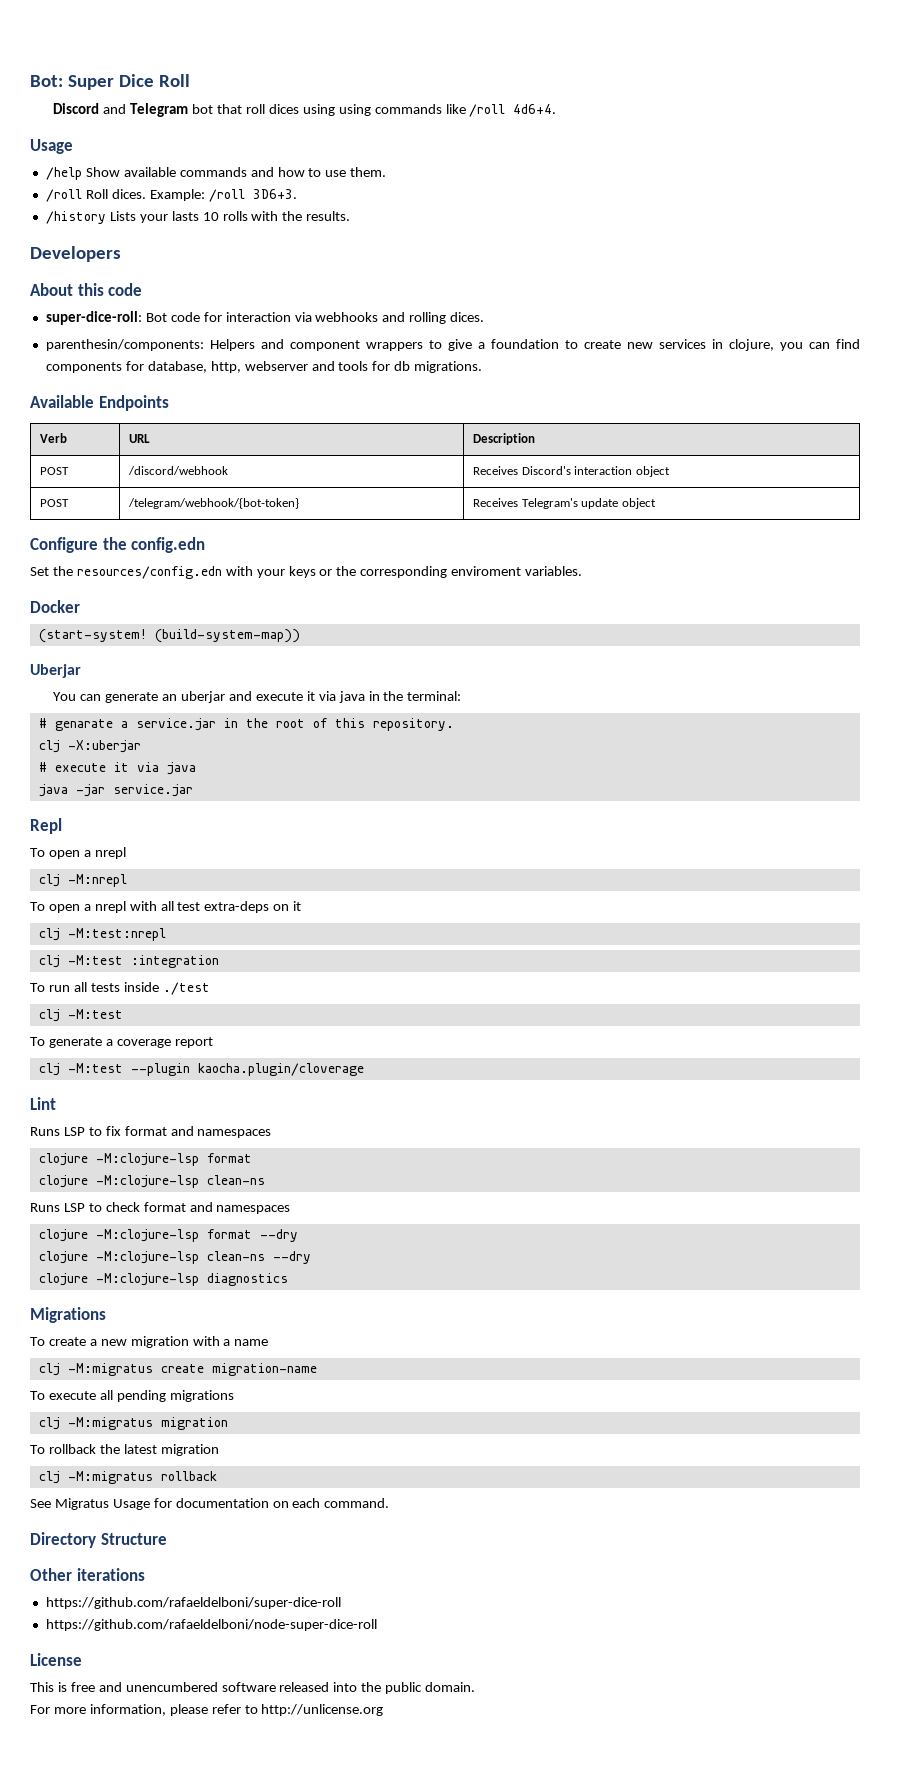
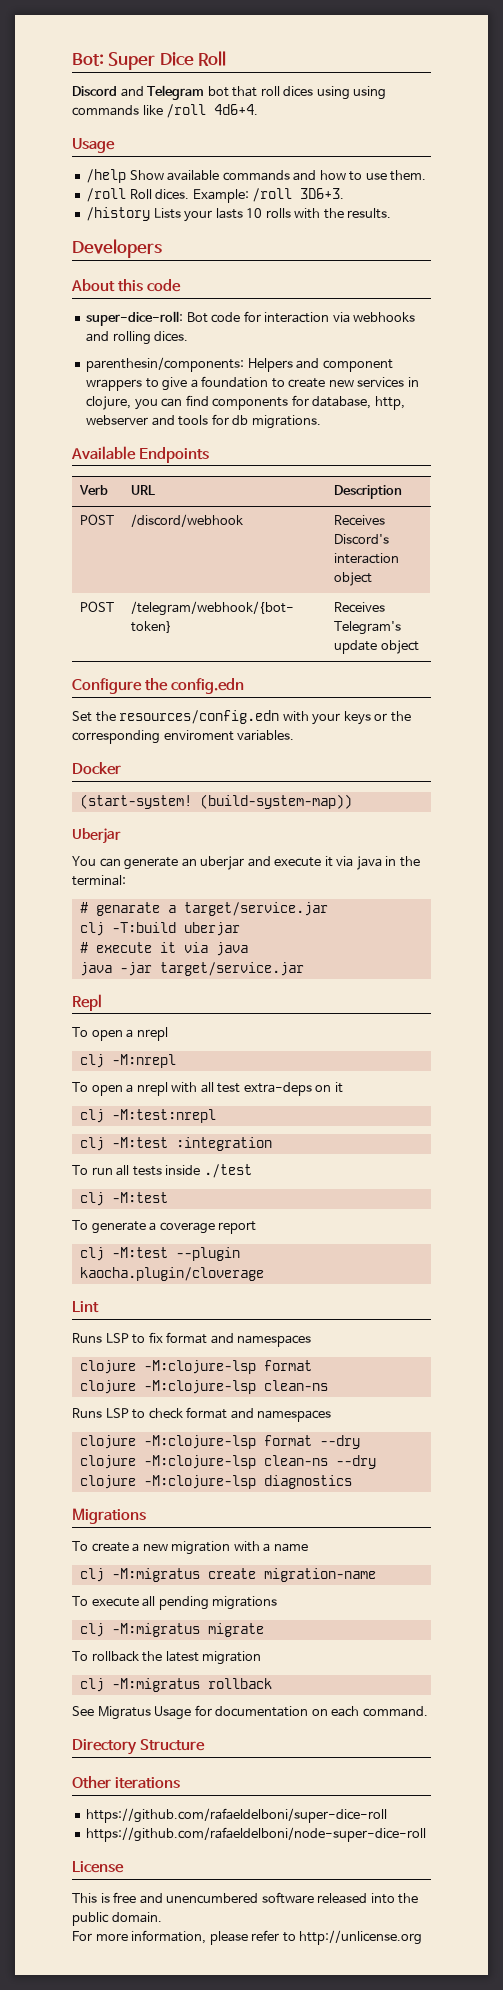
- # genarate a service.jar in the root of this repository.
- clj -X:uberjar
+ # genarate a target/service.jar
+ clj -T:build uberjar
- java -jar service.jar
+ java -jar target/service.jar
- clj -M:migratus migration
+ clj -M:migratus migrate

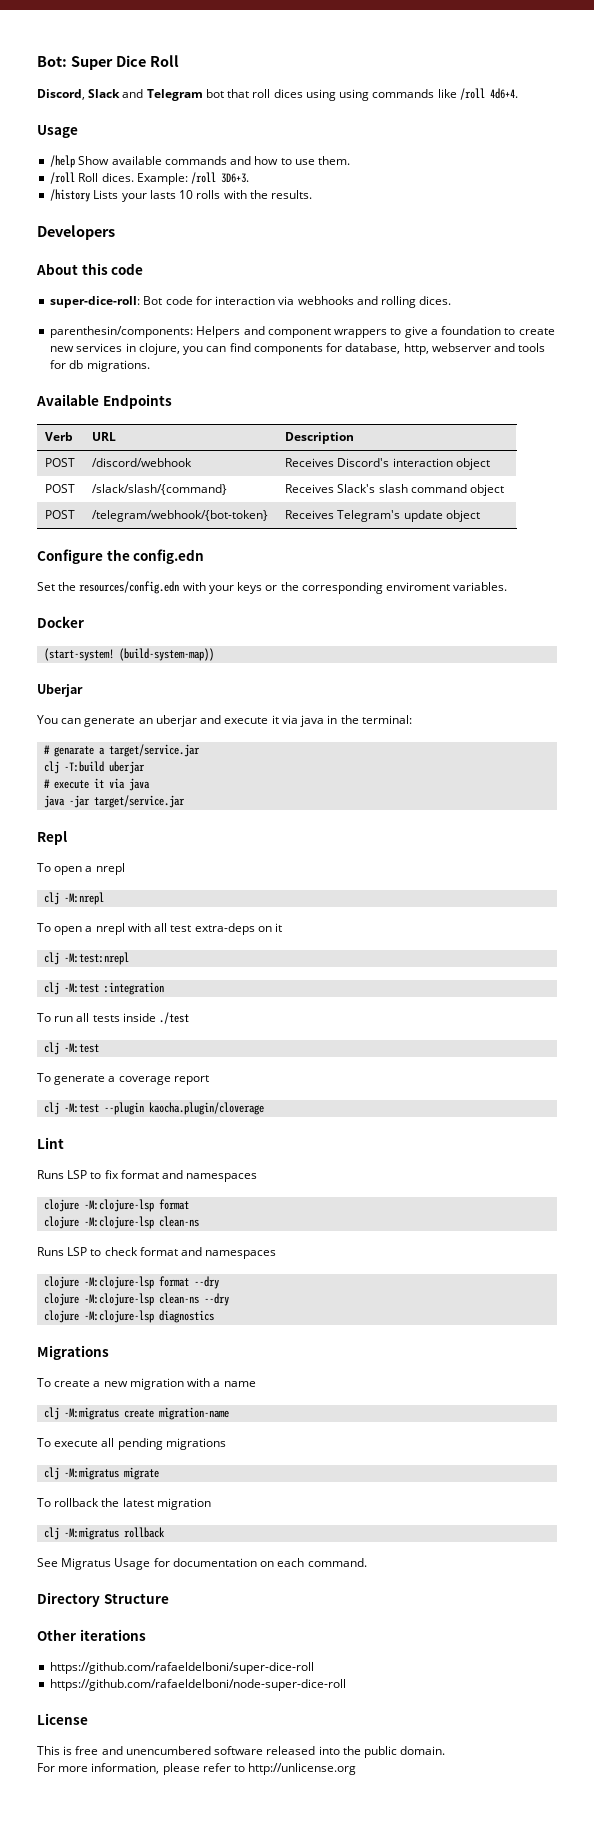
- Discord and Telegram bot that roll dices using using commands like /roll 4d6+4.
+ Discord, Slack and Telegram bot that roll dices using using commands like /roll 4d6+4.
+ POST | /slack/slash/{command} | Receives Slack's slash command object

